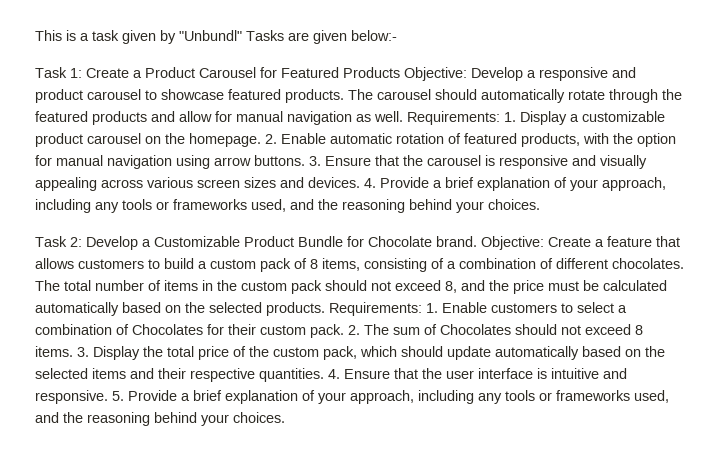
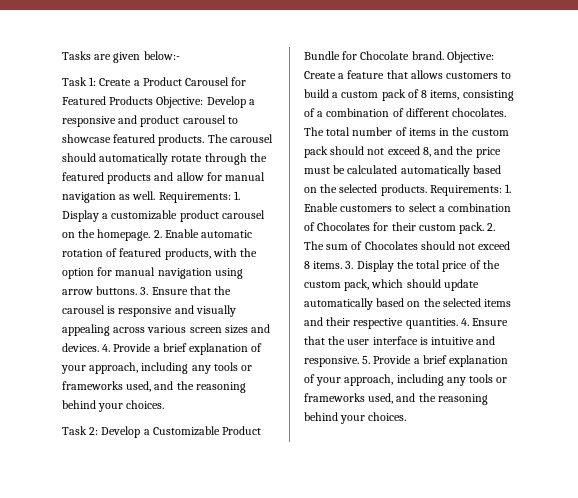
- This is a task given by "Unbundl" Tasks are given below:-
+ Tasks are given below:-

